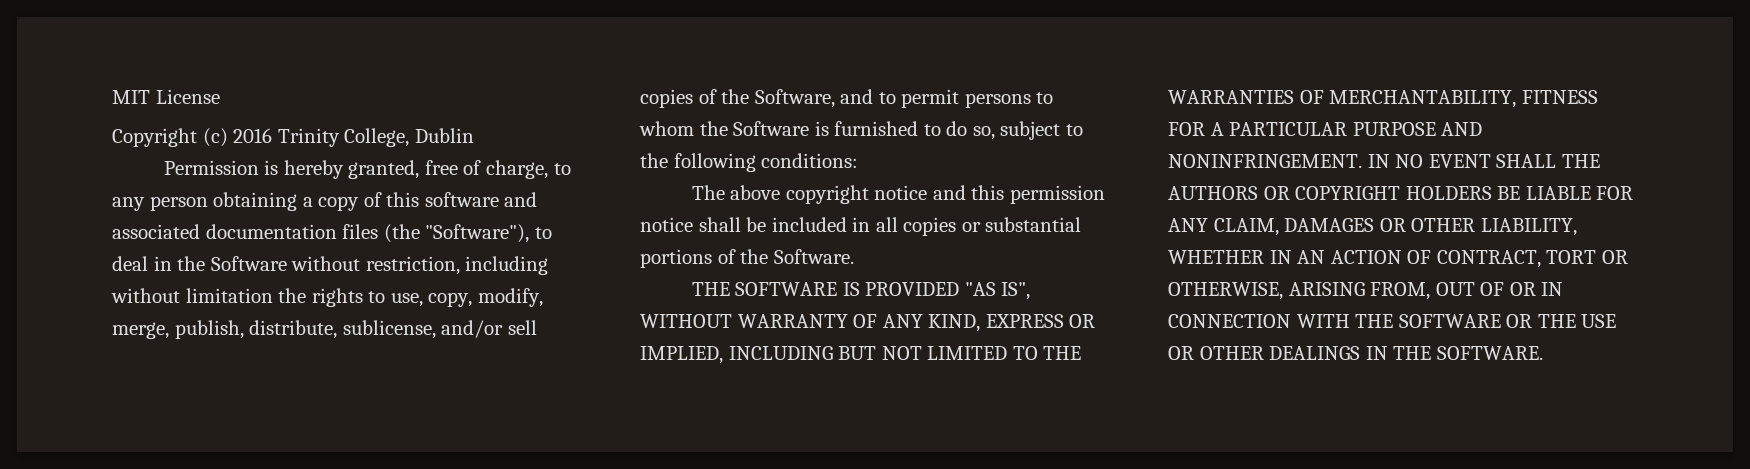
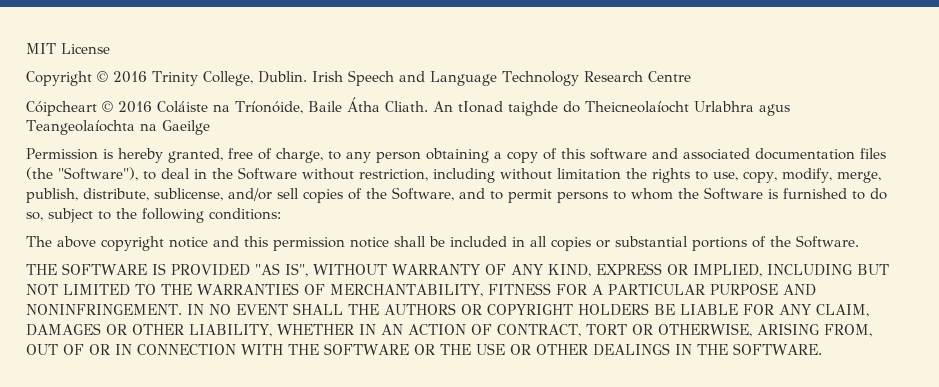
- Copyright (c) 2016 Trinity College, Dublin
+ Copyright © 2016 Trinity College, Dublin. Irish Speech and Language Technology Research Centre
+ Cóipcheart © 2016 Coláiste na Tríonóide, Baile Átha Cliath. An tIonad taighde do Theicneolaíocht Urlabhra agus Teangeolaíochta na Gaeilge

